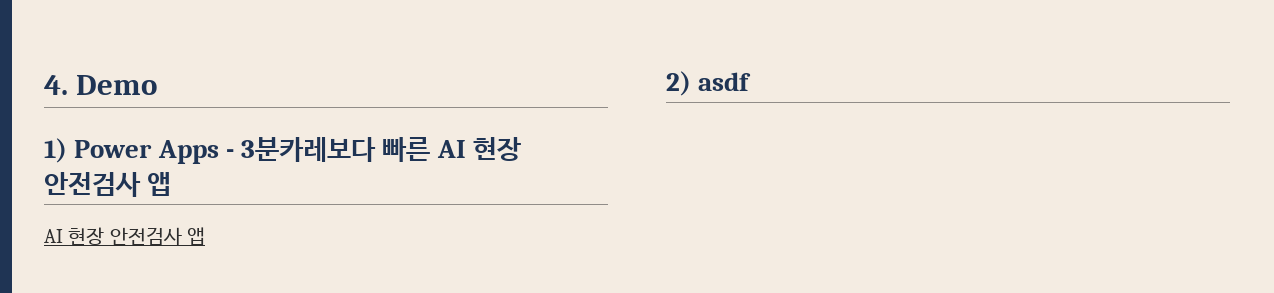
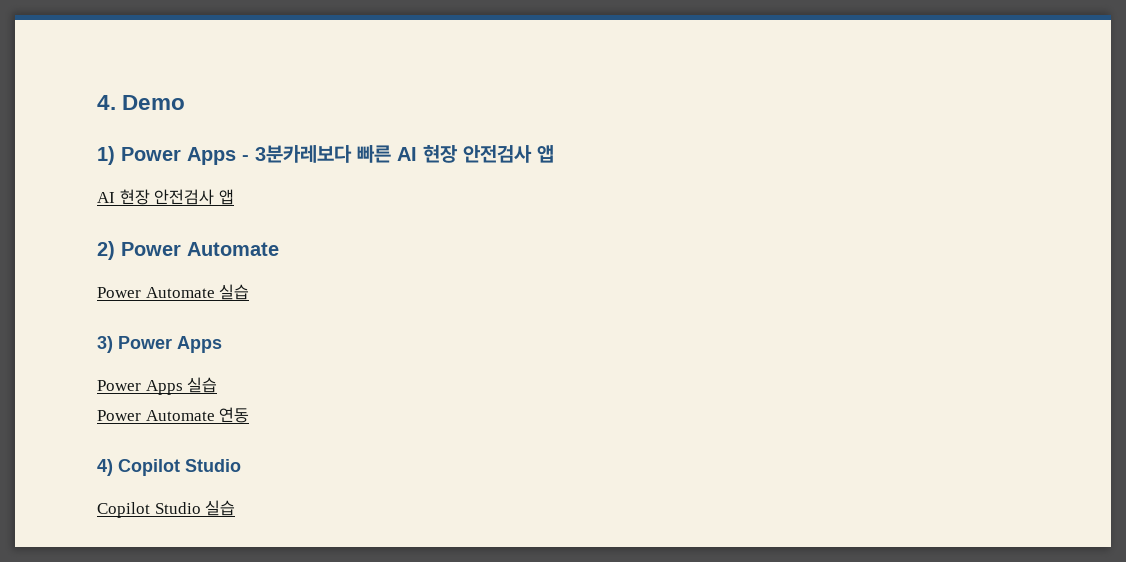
- 2) asdf
+ 2) Power Automate
+ Power Automate 실습
+ 3) Power Apps
+ Power Apps 실습
+ Power Automate 연동
+ 4) Copilot Studio
+ Copilot Studio 실습

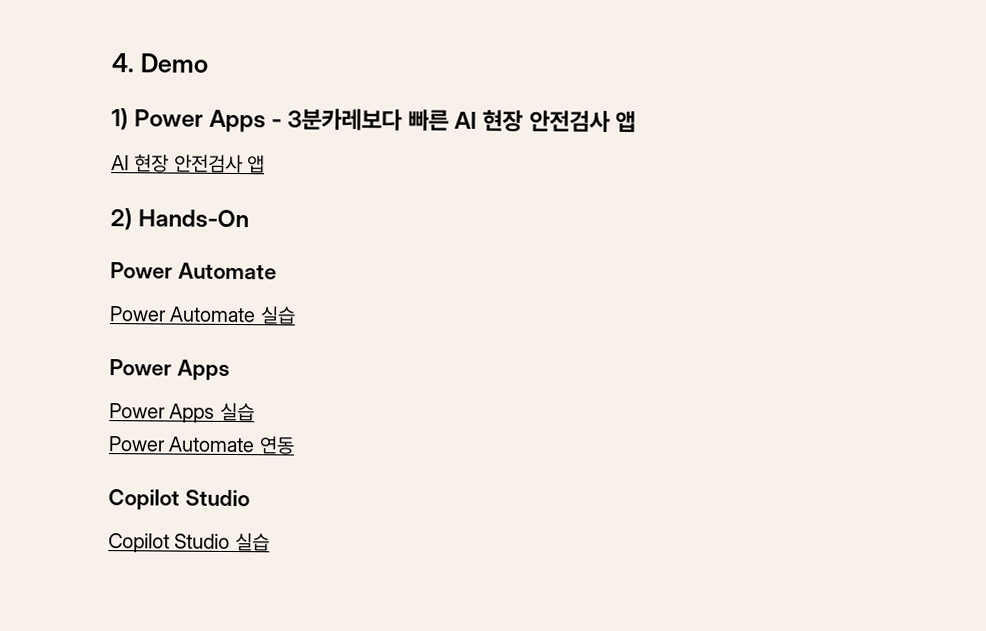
- 2) Power Automate
+ 2) Hands-On
+ Power Automate
  Power Automate 실습
- 3) Power Apps
+ Power Apps
  Power Automate 연동
- 4) Copilot Studio
+ Copilot Studio

